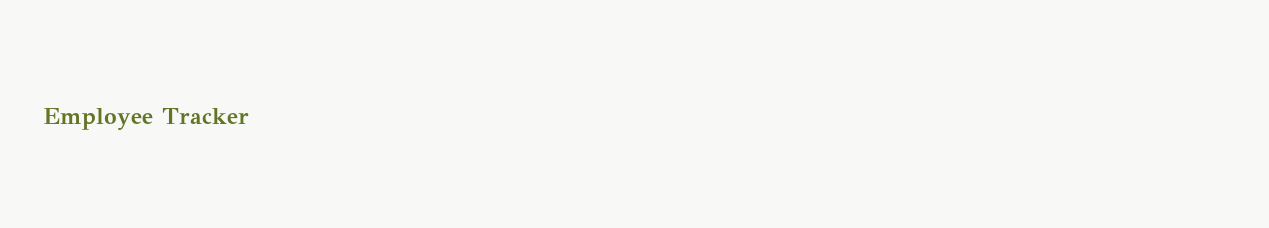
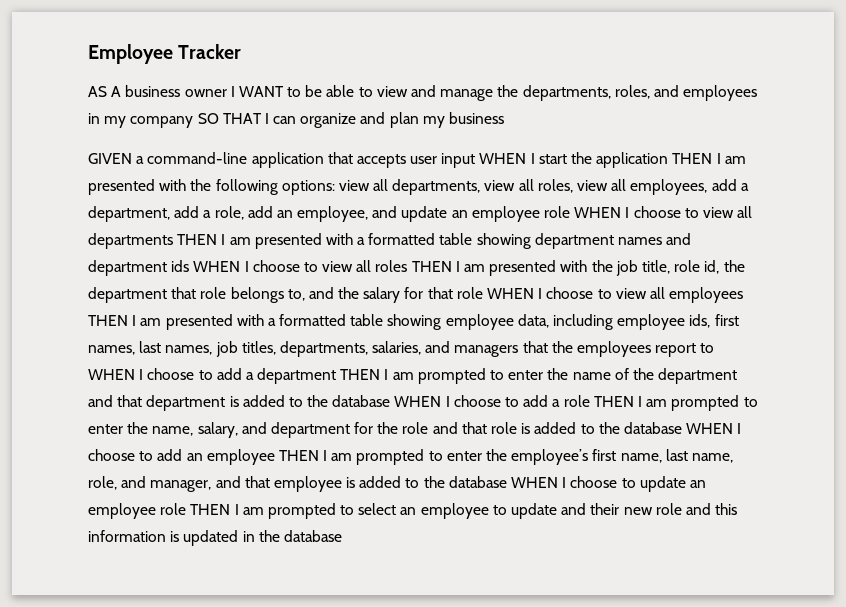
+ AS A business owner I WANT to be able to view and manage the departments, roles, and employees in my company SO THAT I can organize and plan my business
+ GIVEN a command-line application that accepts user input WHEN I start the application THEN I am presented with the following options: view all departments, view all roles, view all employees, add a department, add a role, add an employee, and update an employee role WHEN I choose to view all departments THEN I am presented with a formatted table showing department names and department ids WHEN I choose to view all roles THEN I am presented with the job title, role id, the department that role belongs to, and the salary for that role WHEN I choose to view all employees THEN I am presented with a formatted table showing employee data, including employee ids, first names, last names, job titles, departments, salaries, and managers that the employees report to WHEN I choose to add a department THEN I am prompted to enter the name of the department and that department is added to the database WHEN I choose to add a role THEN I am prompted to enter the name, salary, and department for the role and that role is added to the database WHEN I choose to add an employee THEN I am prompted to enter the employee’s first name, last name, role, and manager, and that employee is added to the database WHEN I choose to update an employee role THEN I am prompted to select an employee to update and their new role and this information is updated in the database

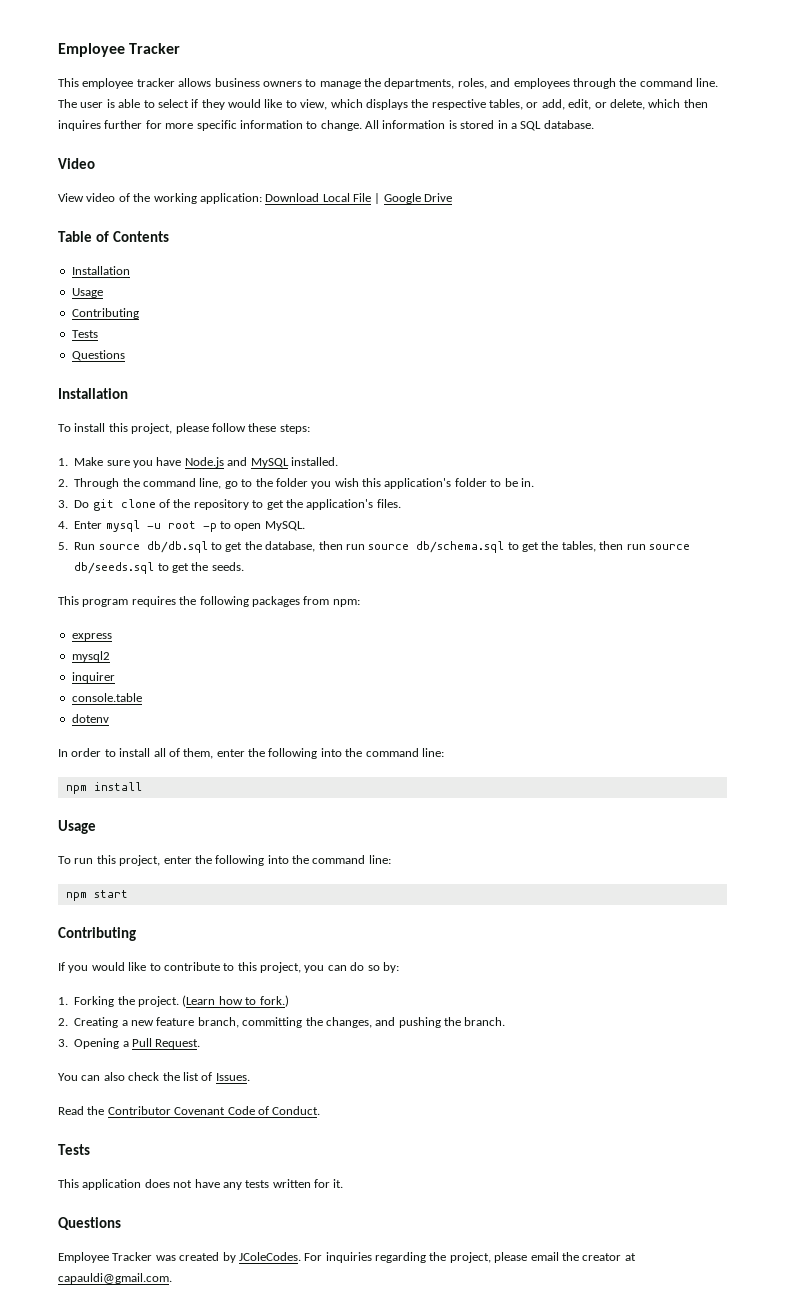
- AS A business owner I WANT to be able to view and manage the departments, roles, and employees in my company SO THAT I can organize and plan my business
- GIVEN a command-line application that accepts user input WHEN I start the application THEN I am presented with the following options: view all departments, view all roles, view all employees, add a department, add a role, add an employee, and update an employee role WHEN I choose to view all departments THEN I am presented with a formatted table showing department names and department ids WHEN I choose to view all roles THEN I am presented with the job title, role id, the department that role belongs to, and the salary for that role WHEN I choose to view all employees THEN I am presented with a formatted table showing employee data, including employee ids, first names, last names, job titles, departments, salaries, and managers that the employees report to WHEN I choose to add a department THEN I am prompted to enter the name of the department and that department is added to the database WHEN I choose to add a role THEN I am prompted to enter the name, salary, and department for the role and that role is added to the database WHEN I choose to add an employee THEN I am prompted to enter the employee’s first name, last name, role, and manager, and that employee is added to the database WHEN I choose to update an employee role THEN I am prompted to select an employee to update and their new role and this information is updated in the database
+ This employee tracker allows business owners to manage the departments, roles, and employees through the command line. The user is able to select if they would like to view, which displays the respective tables, or add, edit, or delete, which then inquires further for more specific information to change. All information is stored in a SQL database.
+ Video
+ View video of the working application: Download Local File | Google Drive
+ Table of Contents
+ Installation
+ Usage
+ Contributing
+ Tests
+ Questions
+ Installation
+ To install this project, please follow these steps:
+ 1. Make sure you have Node.js and MySQL installed.
+ 2. Through the command line, go to the folder you wish this application's folder to be in.
+ 3. Do git clone of the repository to get the application's files.
+ 4. Enter mysql -u root -p to open MySQL.
+ 5. Run source db/db.sql to get the database, then run source db/schema.sql to get the tables, then run source db/seeds.sql to get the seeds.
+ This program requires the following packages from npm:
+ express
+ mysql2
+ inquirer
+ console.table
+ dotenv
+ In order to install all of them, enter the following into the command line:
+ npm install
+ Usage
+ To run this project, enter the following into the command line:
+ npm start
+ Contributing
+ If you would like to contribute to this project, you can do so by:
+ 1. Forking the project. (Learn how to fork.)
+ 2. Creating a new feature branch, committing the changes, and pushing the branch.
+ 3. Opening a Pull Request.
+ You can also check the list of Issues.
+ Read the Contributor Covenant Code of Conduct.
+ Tests
+ This application does not have any tests written for it.
+ Questions
+ Employee Tracker was created by JColeCodes. For inquiries regarding the project, please email the creator at capauldi@gmail.com.

